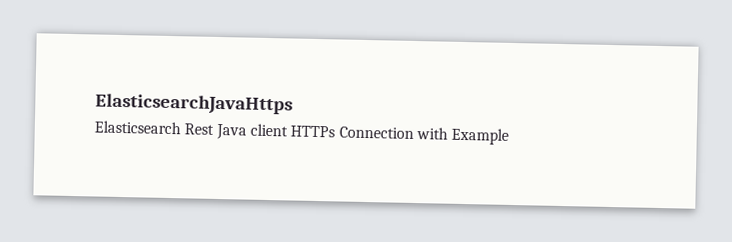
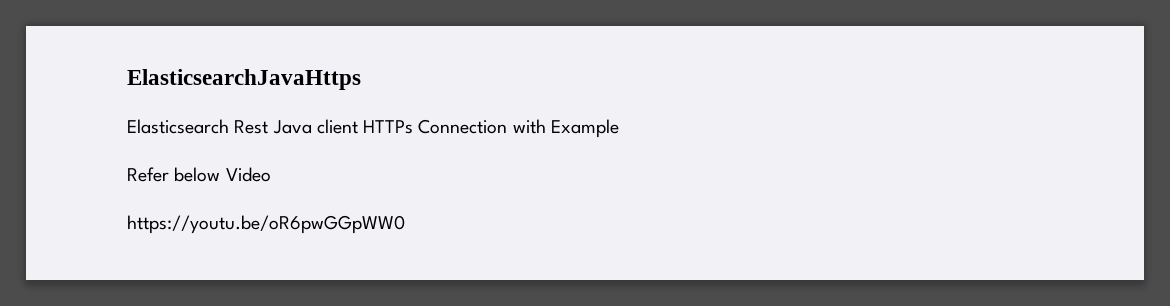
+ Refer below Video
+ https://youtu.be/oR6pwGGpWW0

